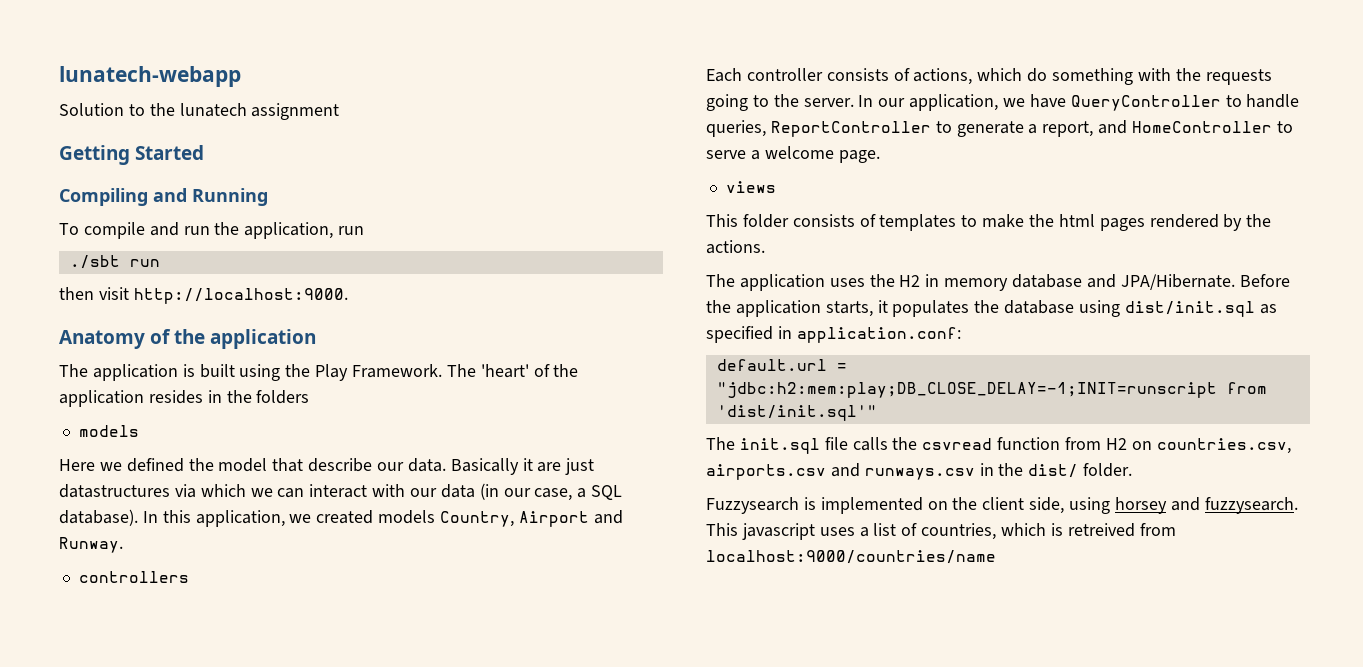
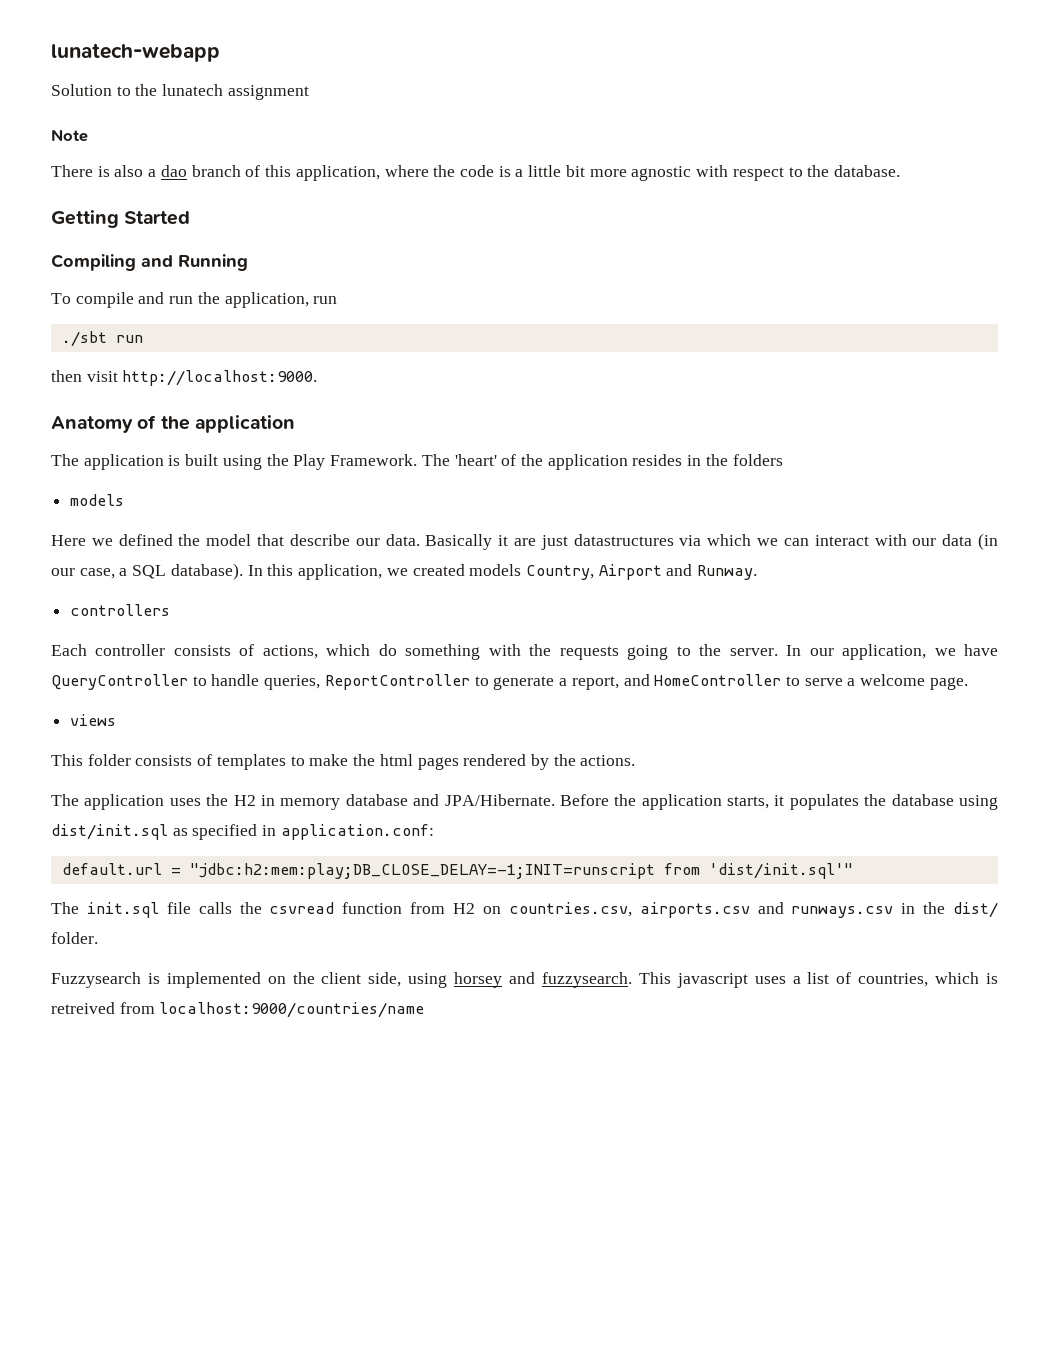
+ Note
+ There is also a dao branch of this application, where the code is a little bit more agnostic with respect to the database.

